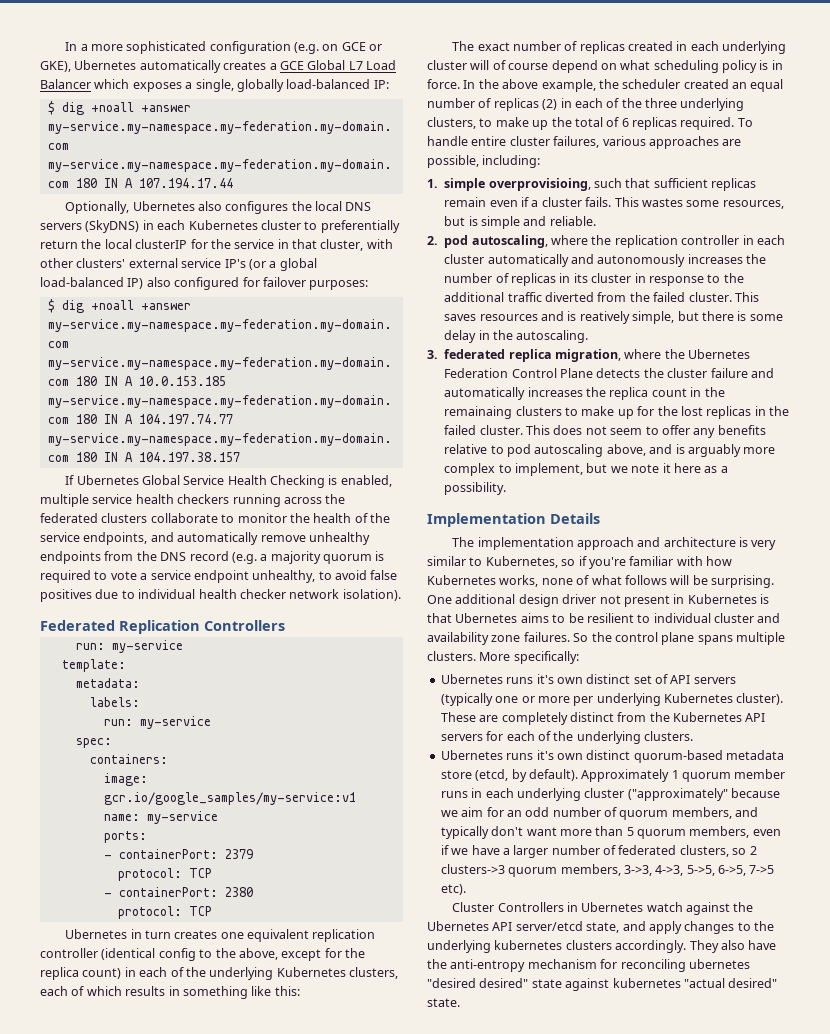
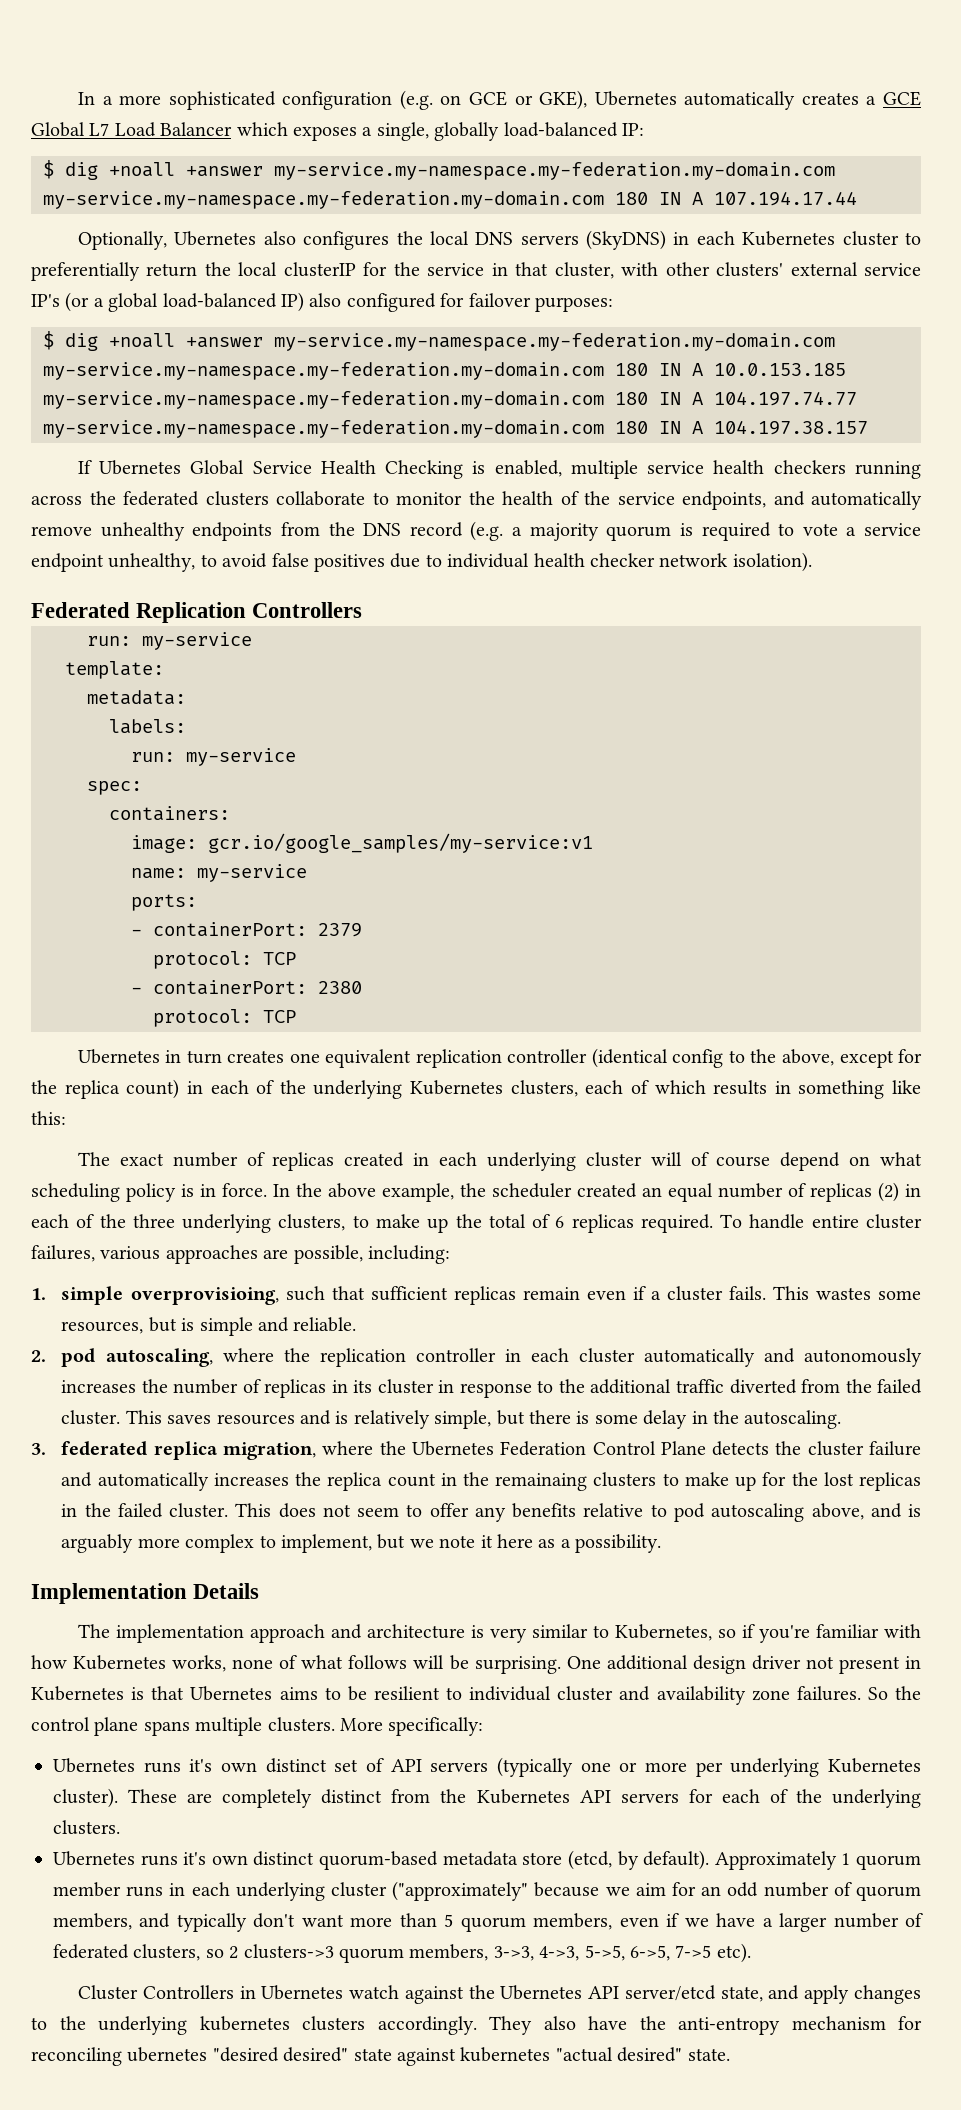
- This saves resources and is reatively simple, but there is some delay in the autoscaling.
+ This saves resources and is relatively simple, but there is some delay in the autoscaling.

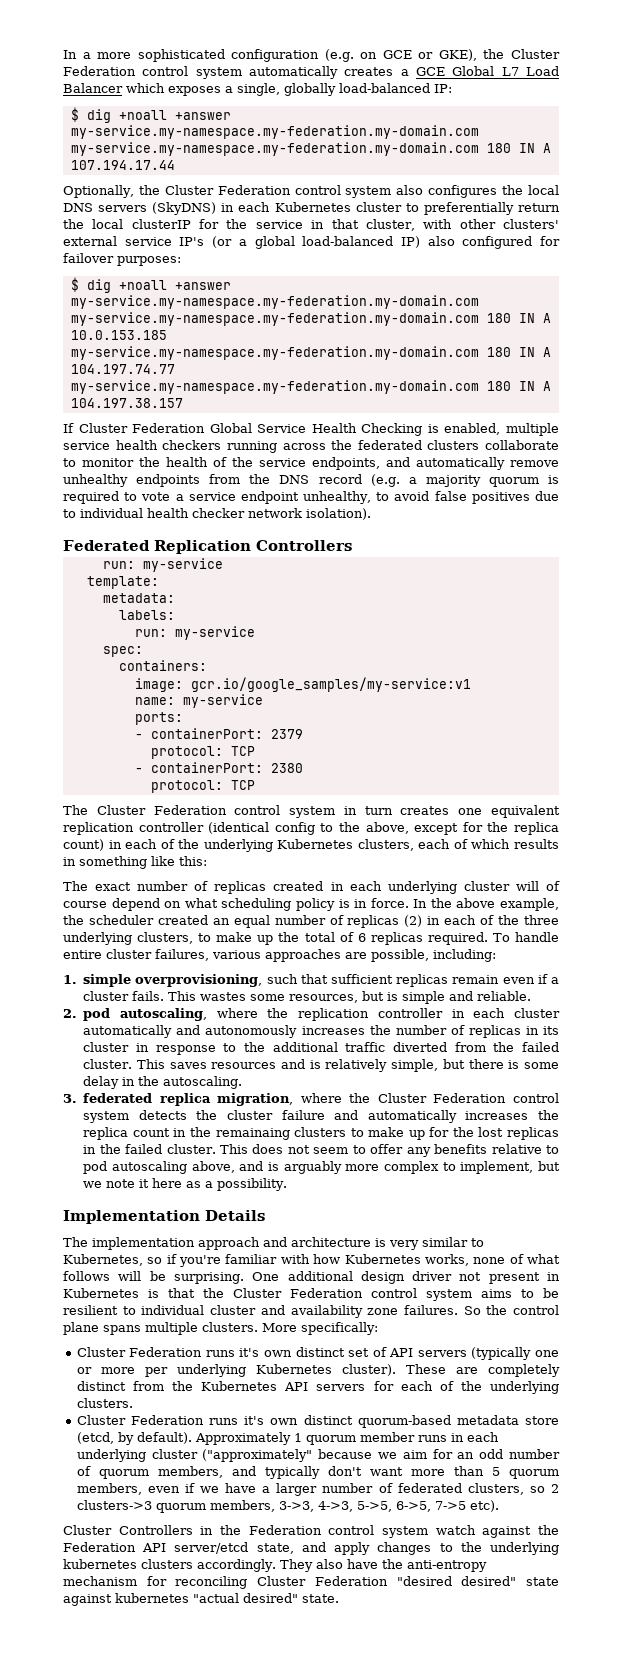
- In a more sophisticated configuration (e.g. on GCE or GKE), Ubernetes automatically creates a GCE Global L7 Load Balancer which exposes a single, globally load-balanced IP:
+ In a more sophisticated configuration (e.g. on GCE or GKE), the Cluster Federation control system automatically creates a GCE Global L7 Load Balancer which exposes a single, globally load-balanced IP:
- Optionally, Ubernetes also configures the local DNS servers (SkyDNS) in each Kubernetes cluster to preferentially return the local clusterIP for the service in that cluster, with other clusters' external service IP's (or a global load-balanced IP) also configured for failover purposes:
+ Optionally, the Cluster Federation control system also configures the local DNS servers (SkyDNS) in each Kubernetes cluster to preferentially return the local clusterIP for the service in that cluster, with other clusters' external service IP's (or a global load-balanced IP) also configured for failover purposes:
- If Ubernetes Global Service Health Checking is enabled, multiple service health checkers running across the federated clusters collaborate to monitor the health of the service endpoints, and automatically remove unhealthy endpoints from the DNS record (e.g. a majority quorum is required to vote a service endpoint unhealthy, to avoid false positives due to individual health checker network isolation).
+ If Cluster Federation Global Service Health Checking is enabled, multiple service health checkers running across the federated clusters collaborate to monitor the health of the service endpoints, and automatically remove unhealthy endpoints from the DNS record (e.g. a majority quorum is required to vote a service endpoint unhealthy, to avoid false positives due to individual health checker network isolation).
- Ubernetes in turn creates one equivalent replication controller (identical config to the above, except for the replica count) in each of the underlying Kubernetes clusters, each of which results in something like this:
+ The Cluster Federation control system in turn creates one equivalent replication controller (identical config to the above, except for the replica count) in each of the underlying Kubernetes clusters, each of which results in something like this:
- 1. simple overprovisioing, such that sufficient replicas remain even if a cluster fails.
+ 1. simple overprovisioning, such that sufficient replicas remain even if a cluster fails.
- 3. federated replica migration, where the Ubernetes Federation Control Plane detects the cluster failure and automatically increases the replica count in the remainaing clusters to make up for the lost replicas in the failed cluster.
+ 3. federated replica migration, where the Cluster Federation control system detects the cluster failure and automatically increases the replica count in the remainaing clusters to make up for the lost replicas in the failed cluster.
- One additional design driver not present in Kubernetes is that Ubernetes aims to be resilient to individual cluster and availability zone failures.
+ One additional design driver not present in Kubernetes is that the Cluster Federation control system aims to be resilient to individual cluster and availability zone failures.
- Ubernetes runs it's own distinct set of API servers (typically one or more per underlying Kubernetes cluster).
+ Cluster Federation runs it's own distinct set of API servers (typically one or more per underlying Kubernetes cluster).
- Ubernetes runs it's own distinct quorum-based metadata store (etcd, by default).
+ Cluster Federation runs it's own distinct quorum-based metadata store (etcd, by default).
- Cluster Controllers in Ubernetes watch against the Ubernetes API server/etcd state, and apply changes to the underlying kubernetes clusters accordingly.
+ Cluster Controllers in the Federation control system watch against the Federation API server/etcd state, and apply changes to the underlying kubernetes clusters accordingly.
- They also have the anti-entropy mechanism for reconciling ubernetes "desired desired" state against kubernetes "actual desired" state.
+ They also have the anti-entropy mechanism for reconciling Cluster Federation "desired desired" state against kubernetes "actual desired" state.

